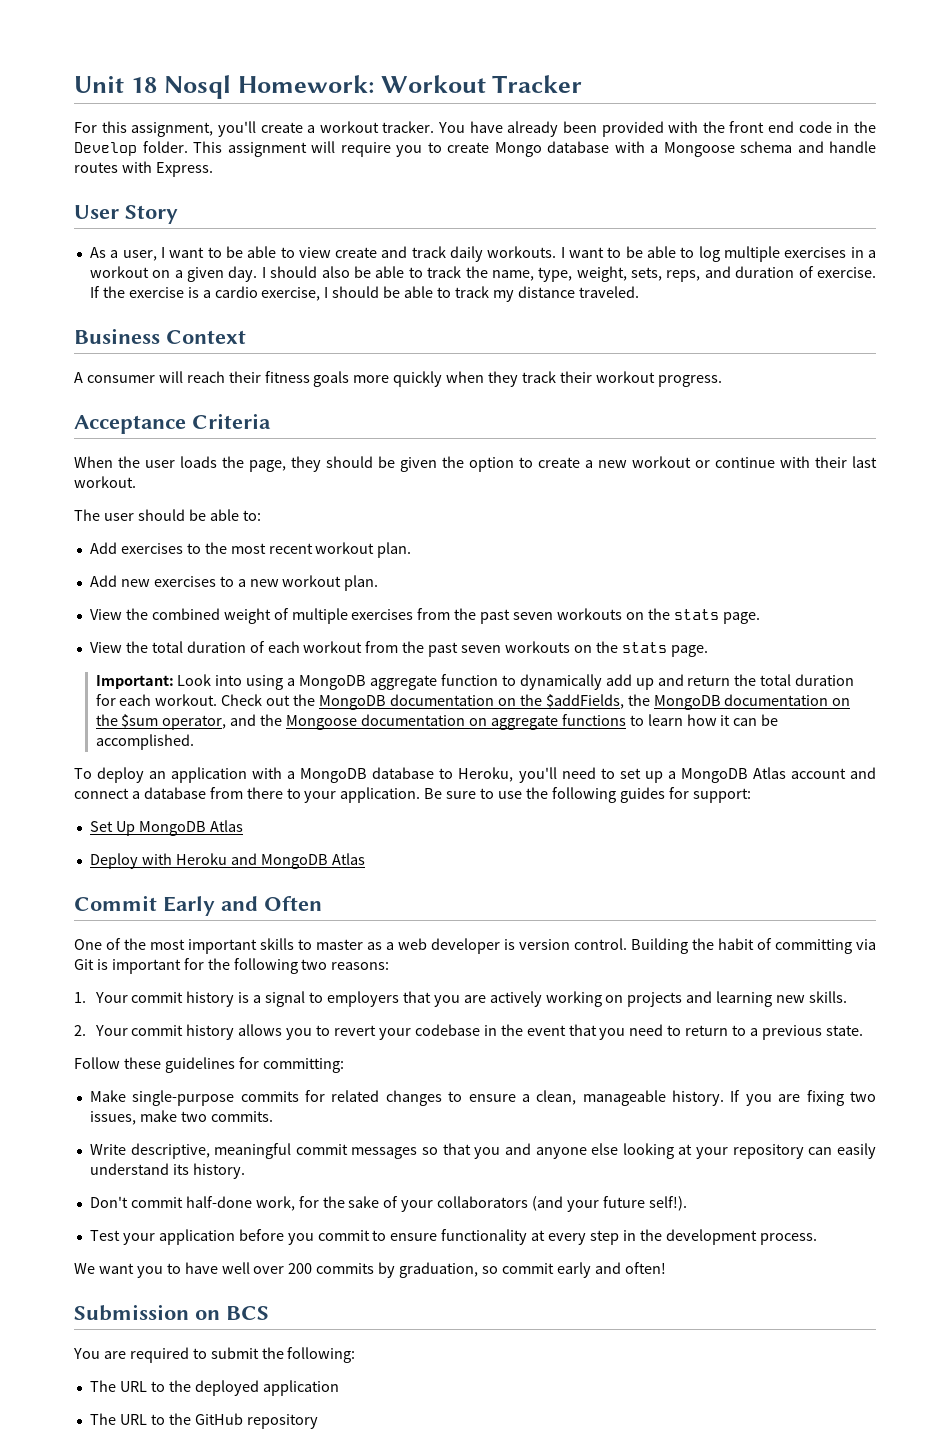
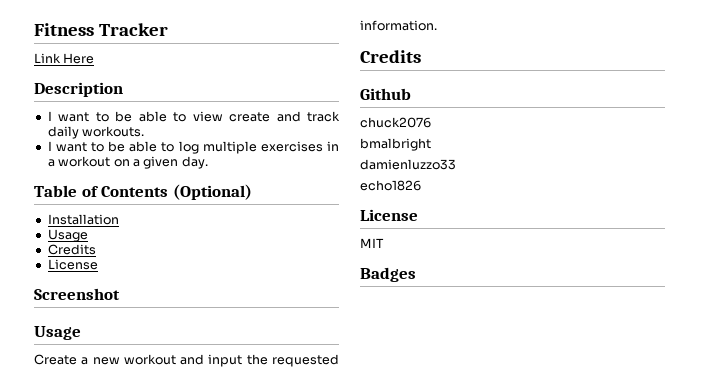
- Unit 18 Nosql Homework: Workout Tracker
- For this assignment, you'll create a workout tracker. You have already been provided with the front end code in the Develop folder. This assignment will require you to create Mongo database with a Mongoose schema and handle routes with Express.
- User Story
- As a user, I want to be able to view create and track daily workouts. I want to be able to log multiple exercises in a workout on a given day. I should also be able to track the name, type, weight, sets, reps, and duration of exercise. If the exercise is a cardio exercise, I should be able to track my distance traveled.
- Business Context
- A consumer will reach their fitness goals more quickly when they track their workout progress.
- Acceptance Criteria
- When the user loads the page, they should be given the option to create a new workout or continue with their last workout.
- The user should be able to:
- Add exercises to the most recent workout plan.
- Add new exercises to a new workout plan.
- View the combined weight of multiple exercises from the past seven workouts on the stats page.
- View the total duration of each workout from the past seven workouts on the stats page.
- Important: Look into using a MongoDB aggregate function to dynamically add up and return the total duration for each workout. Check out the MongoDB documentation on the $addFields, the MongoDB documentation on the $sum operator, and the Mongoose documentation on aggregate functions to learn how it can be accomplished.
- To deploy an application with a MongoDB database to Heroku, you'll need to set up a MongoDB Atlas account and connect a database from there to your application. Be sure to use the following guides for support:
- Set Up MongoDB Atlas
- Deploy with Heroku and MongoDB Atlas
- Commit Early and Often
- One of the most important skills to master as a web developer is version control. Building the habit of committing via Git is important for the following two reasons:
- 1. Your commit history is a signal to employers that you are actively working on projects and learning new skills.
- 2. Your commit history allows you to revert your codebase in the event that you need to return to a previous state.
- Follow these guidelines for committing:
- Make single-purpose commits for related changes to ensure a clean, manageable history. If you are fixing two issues, make two commits.
- Write descriptive, meaningful commit messages so that you and anyone else looking at your repository can easily understand its history.
- Don't commit half-done work, for the sake of your collaborators (and your future self!).
- Test your application before you commit to ensure functionality at every step in the development process.
- We want you to have well over 200 commits by graduation, so commit early and often!
- Submission on BCS
- You are required to submit the following:
- The URL to the deployed application
- The URL to the GitHub repository
+ Fitness Tracker
+ Link Here
+ Description
+ I want to be able to view create and track daily workouts.
+ I want to be able to log multiple exercises in a workout on a given day.
+ Table of Contents (Optional)
+ Installation
+ Usage
+ Credits
+ License
+ Screenshot
+ Usage
+ Create a new workout and input the requested information.
+ Credits
+ Github
+ chuck2076
+ bmalbright
+ damienluzzo33
+ echo1826
+ License
+ MIT
+ Badges

